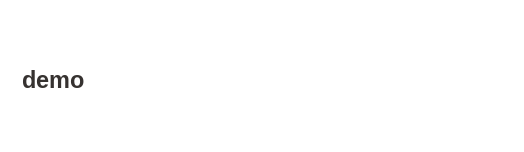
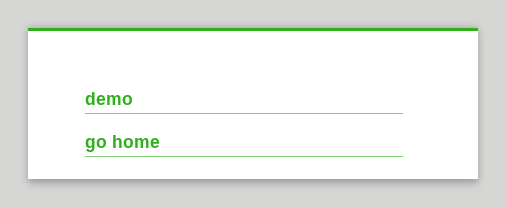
+ go home

